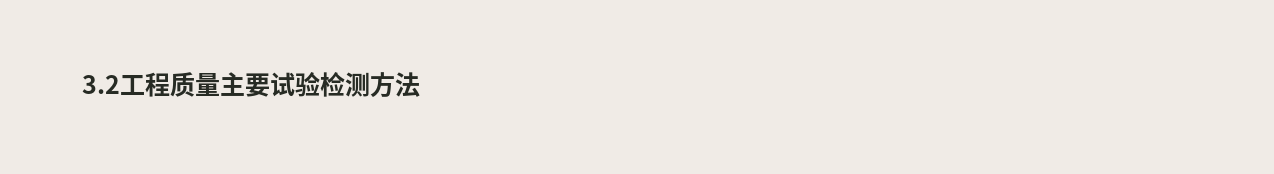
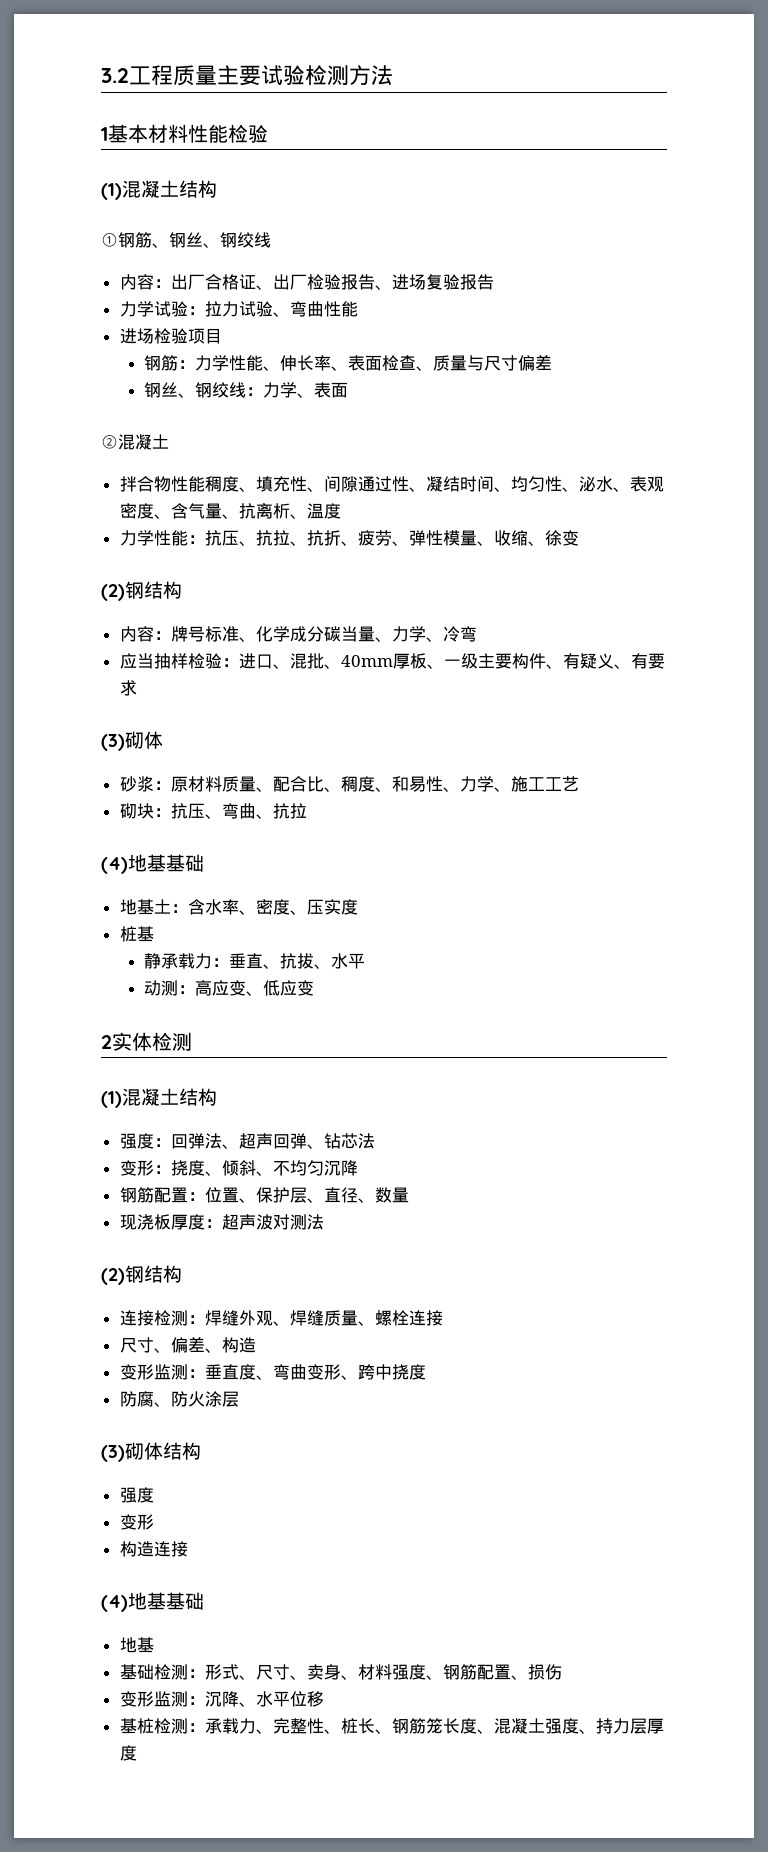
+ 1基本材料性能检验
+ (1)混凝土结构
+ ①钢筋、钢丝、钢绞线
+ 内容：出厂合格证、出厂检验报告、进场复验报告
+ 力学试验：拉力试验、弯曲性能
+ 进场检验项目
+ 钢筋：力学性能、伸长率、表面检查、质量与尺寸偏差
+ 钢丝、钢绞线：力学、表面
+ ②混凝土
+ 拌合物性能稠度、填充性、间隙通过性、凝结时间、均匀性、泌水、表观密度、含气量、抗离析、温度
+ 力学性能：抗压、抗拉、抗折、疲劳、弹性模量、收缩、徐变
+ (2)钢结构
+ 内容：牌号标准、化学成分碳当量、力学、冷弯
+ 应当抽样检验：进口、混批、40mm厚板、一级主要构件、有疑义、有要求
+ (3)砌体
+ 砂浆：原材料质量、配合比、稠度、和易性、力学、施工工艺
+ 砌块：抗压、弯曲、抗拉
+ (4)地基基础
+ 地基土：含水率、密度、压实度
+ 桩基
+ 静承载力：垂直、抗拔、水平
+ 动测：高应变、低应变
+ 2实体检测
+ (1)混凝土结构
+ 强度：回弹法、超声回弹、钻芯法
+ 变形：挠度、倾斜、不均匀沉降
+ 钢筋配置：位置、保护层、直径、数量
+ 现浇板厚度：超声波对测法
+ (2)钢结构
+ 连接检测：焊缝外观、焊缝质量、螺栓连接
+ 尺寸、偏差、构造
+ 变形监测：垂直度、弯曲变形、跨中挠度
+ 防腐、防火涂层
+ (3)砌体结构
+ 强度
+ 变形
+ 构造连接
+ (4)地基基础
+ 地基
+ 基础检测：形式、尺寸、卖身、材料强度、钢筋配置、损伤
+ 变形监测：沉降、水平位移
+ 基桩检测：承载力、完整性、桩长、钢筋笼长度、混凝土强度、持力层厚度

